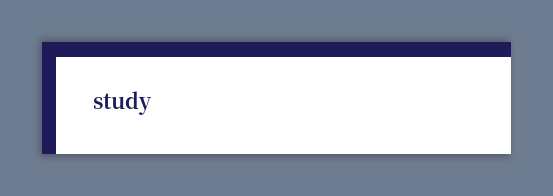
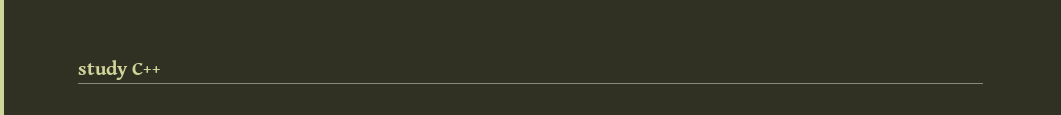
- study
+ study C++

